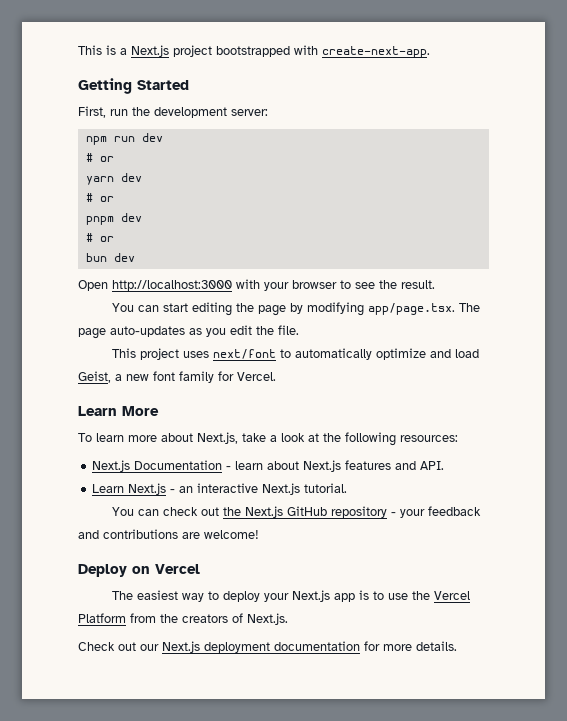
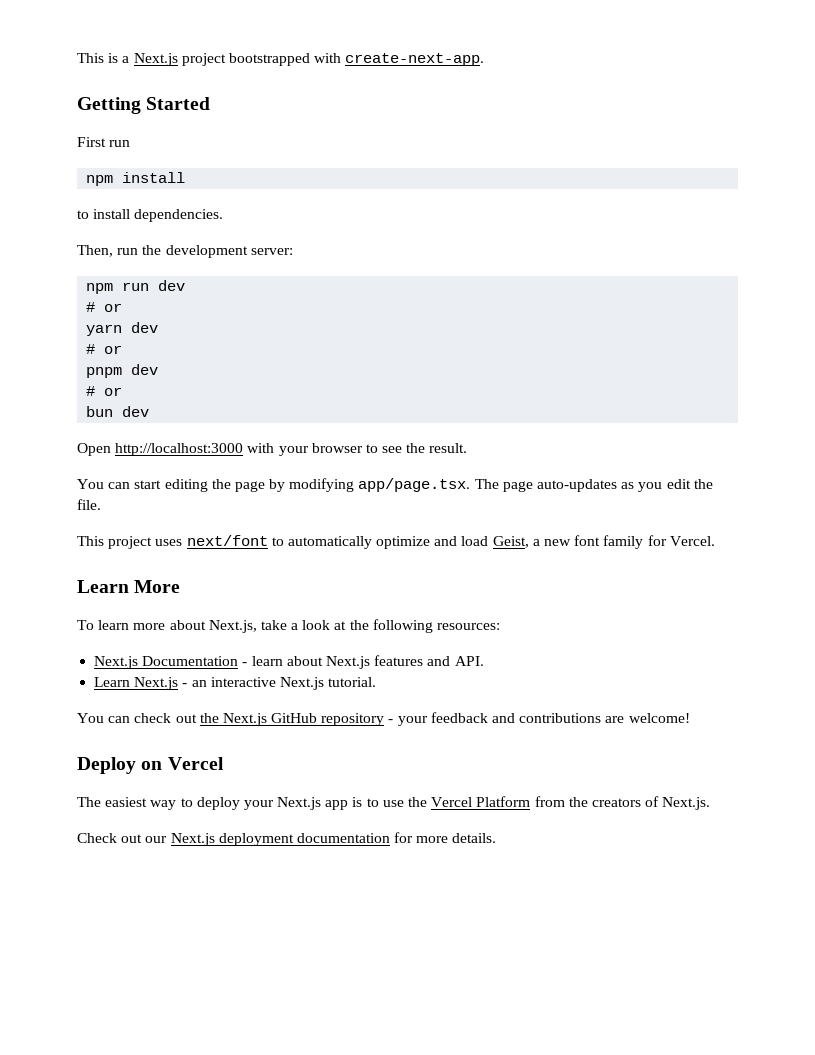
- First, run the development server:
+ First run
+ npm install
+ to install dependencies.
+ Then, run the development server:

